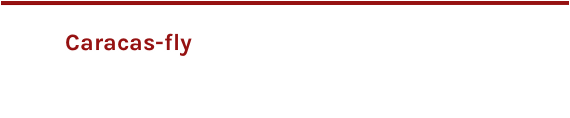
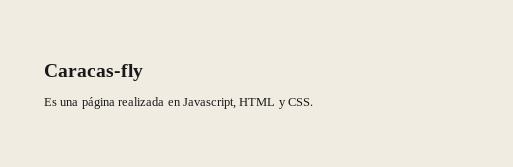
+ Es una página realizada en Javascript, HTML y CSS.

